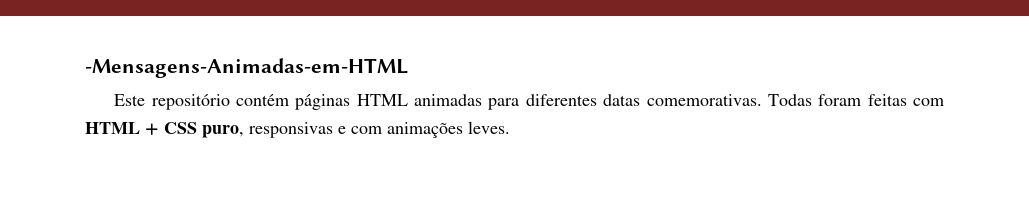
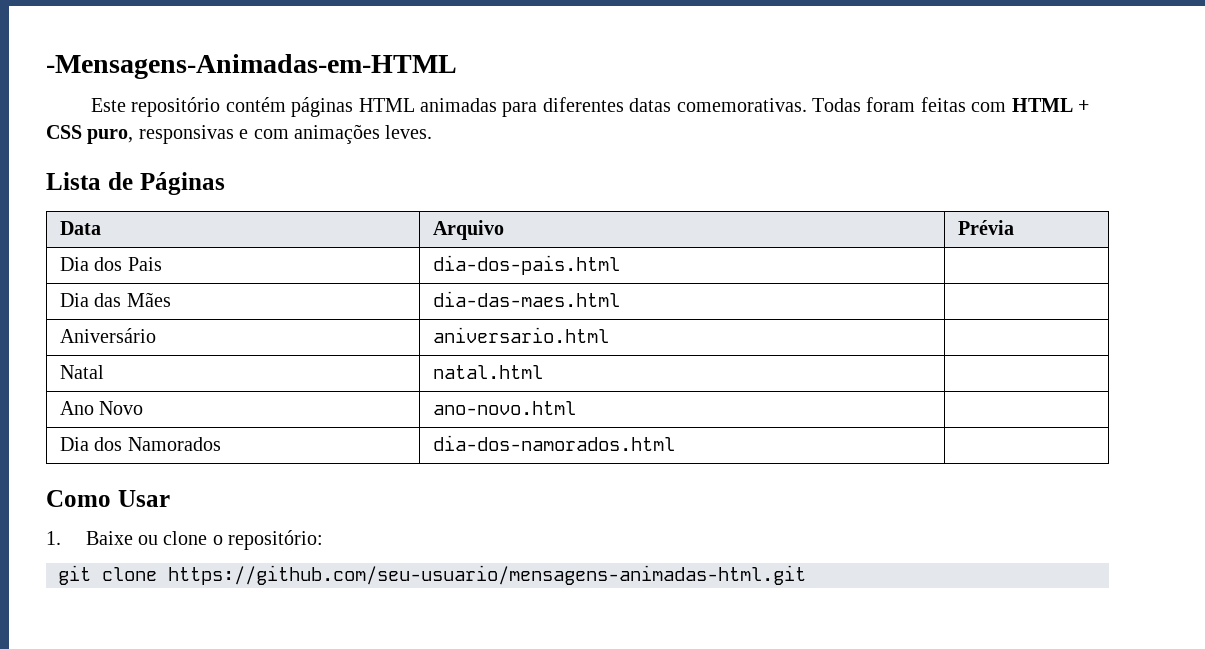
+ Lista de Páginas
+ Data | Arquivo | Prévia
+ Dia dos Pais | dia-dos-pais.html |
+ Dia das Mães | dia-das-maes.html |
+ Aniversário | aniversario.html |
+ Natal | natal.html |
+ Ano Novo | ano-novo.html |
+ Dia dos Namorados | dia-dos-namorados.html |
+ Como Usar
+ 1. Baixe ou clone o repositório:
+ git clone https://github.com/seu-usuario/mensagens-animadas-html.git

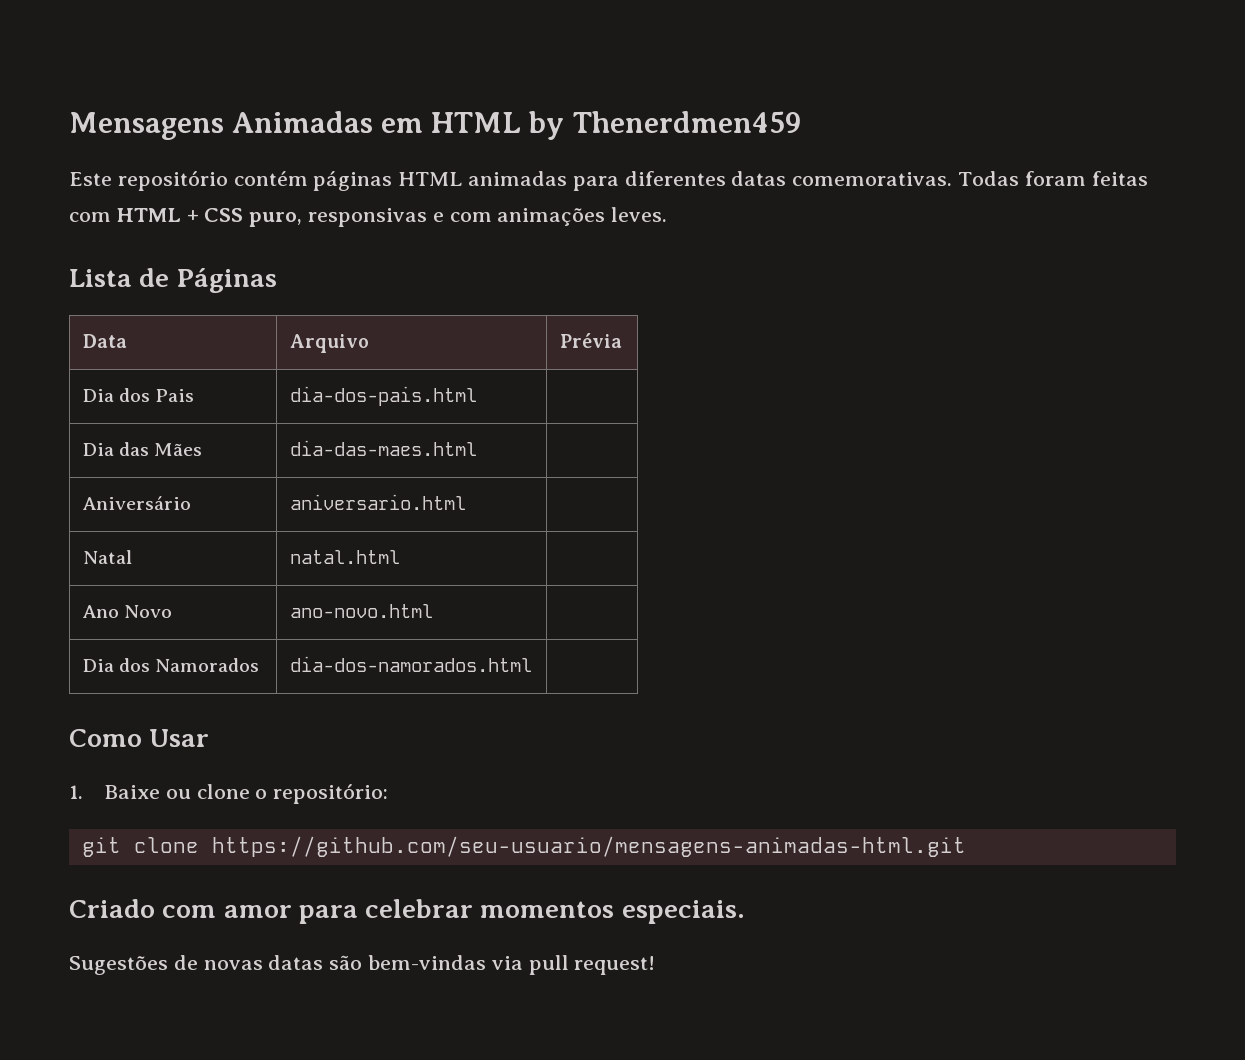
- -Mensagens-Animadas-em-HTML
+ Mensagens Animadas em HTML by Thenerdmen459
+ Criado com amor para celebrar momentos especiais.
+ Sugestões de novas datas são bem-vindas via pull request!

